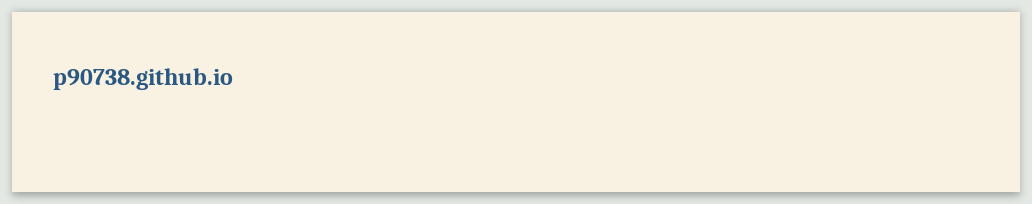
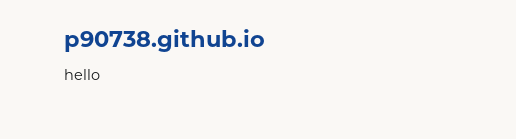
+ hello

